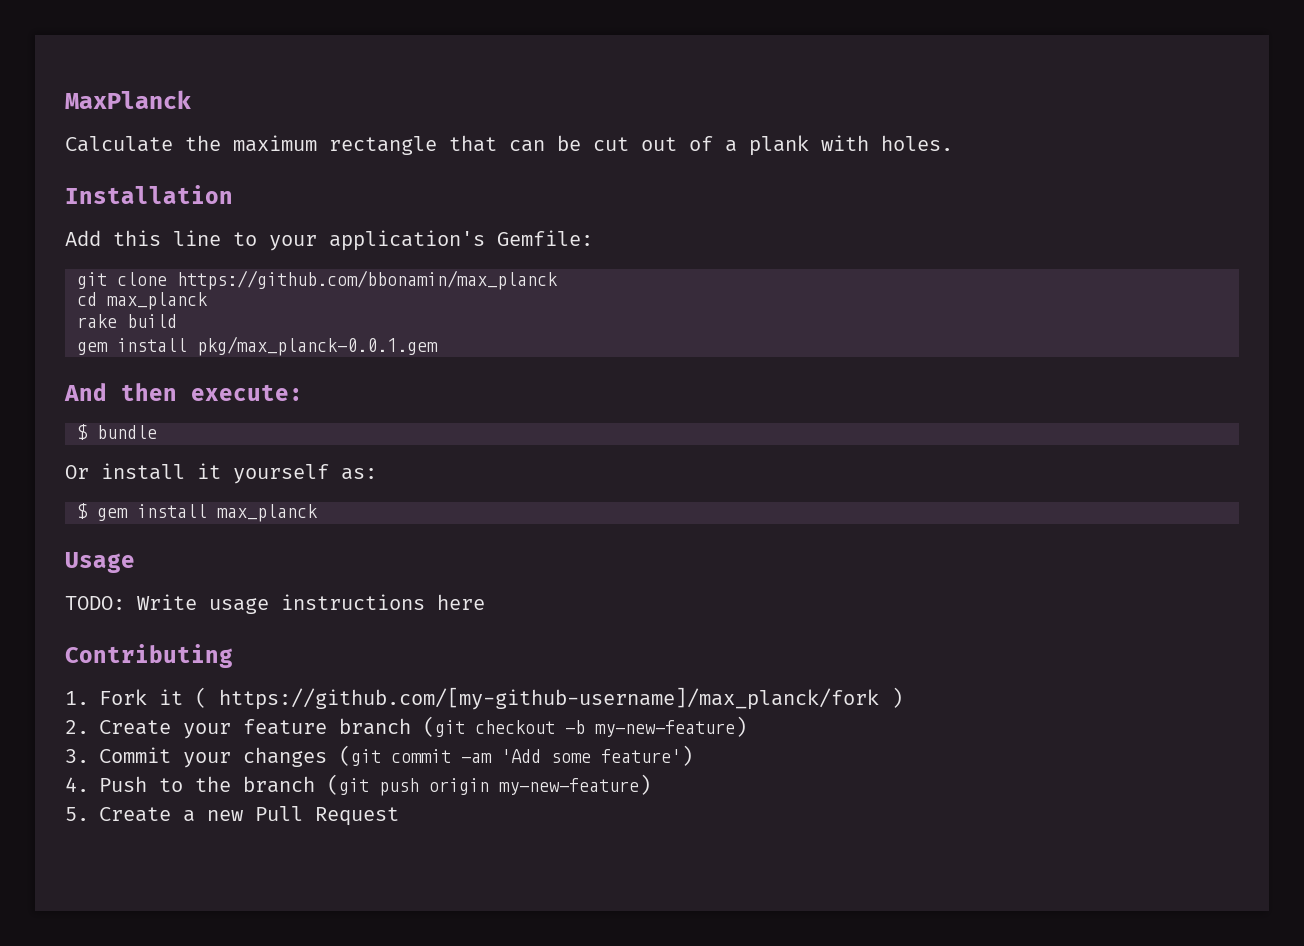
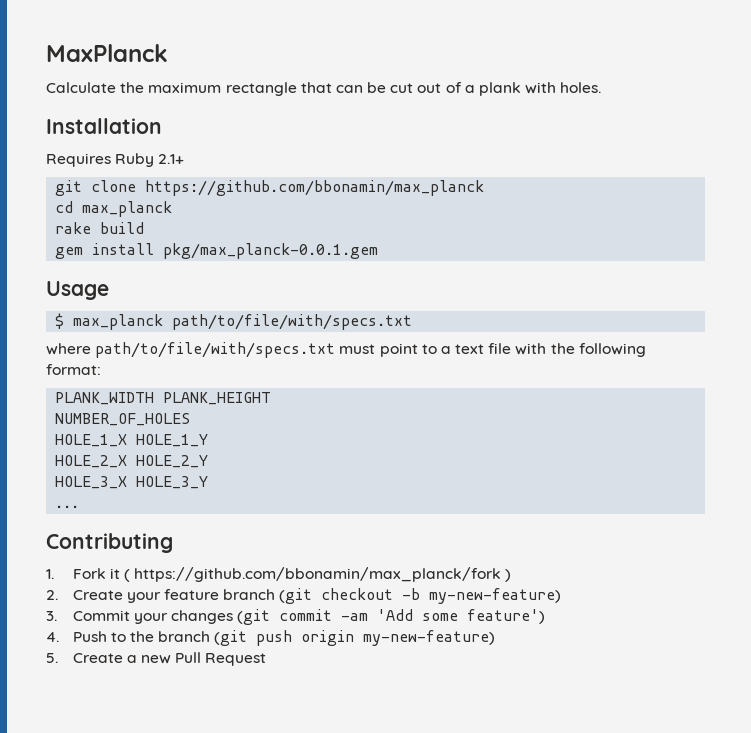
- Add this line to your application's Gemfile:
+ Requires Ruby 2.1+
- And then execute:
- $ bundle
- Or install it yourself as:
- $ gem install max_planck
  Usage
- TODO: Write usage instructions here
+ $ max_planck path/to/file/with/specs.txt
+ where path/to/file/with/specs.txt must point to a text file with the following format:
+ PLANK_WIDTH PLANK_HEIGHT
+ NUMBER_OF_HOLES
+ HOLE_1_X HOLE_1_Y
+ HOLE_2_X HOLE_2_Y
+ HOLE_3_X HOLE_3_Y
+ ...
- 1. Fork it ( https://github.com/[my-github-username]/max_planck/fork )
+ 1. Fork it ( https://github.com/bbonamin/max_planck/fork )

